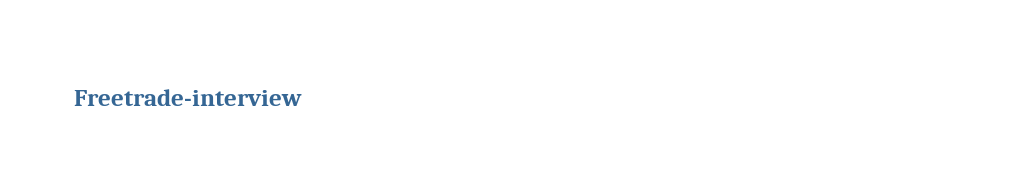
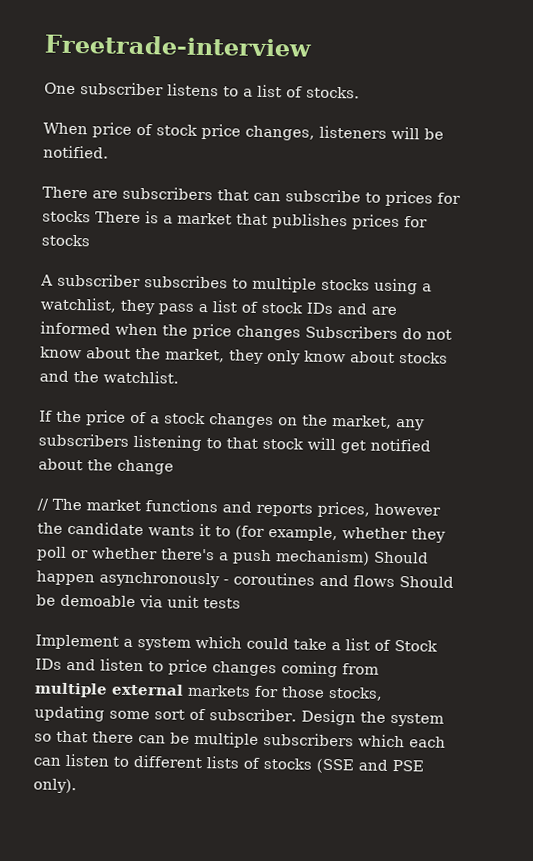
+ One subscriber listens to a list of stocks.
+ When price of stock price changes, listeners will be notified.
+ There are subscribers that can subscribe to prices for stocks There is a market that publishes prices for stocks
+ A subscriber subscribes to multiple stocks using a watchlist, they pass a list of stock IDs and are informed when the price changes Subscribers do not know about the market, they only know about stocks and the watchlist.
+ If the price of a stock changes on the market, any subscribers listening to that stock will get notified about the change
+ // The market functions and reports prices, however the candidate wants it to (for example, whether they poll or whether there's a push mechanism) Should happen asynchronously - coroutines and flows Should be demoable via unit tests
+ Implement a system which could take a list of Stock IDs and listen to price changes coming from multiple external markets for those stocks, updating some sort of subscriber. Design the system so that there can be multiple subscribers which each can listen to different lists of stocks (SSE and PSE only).

